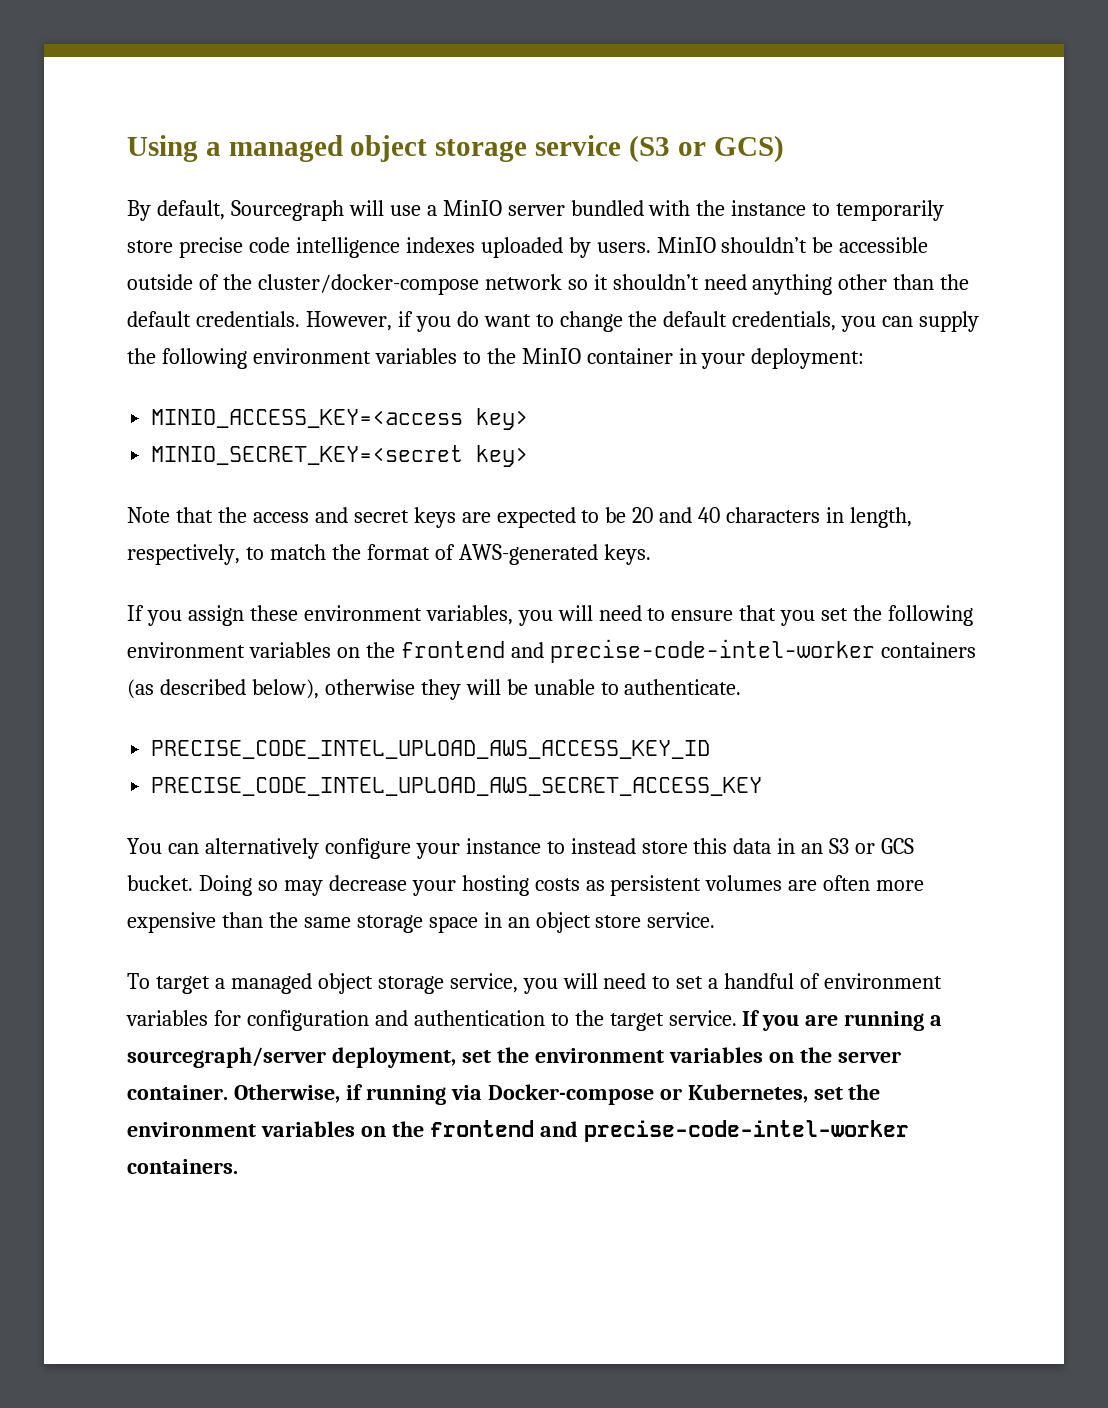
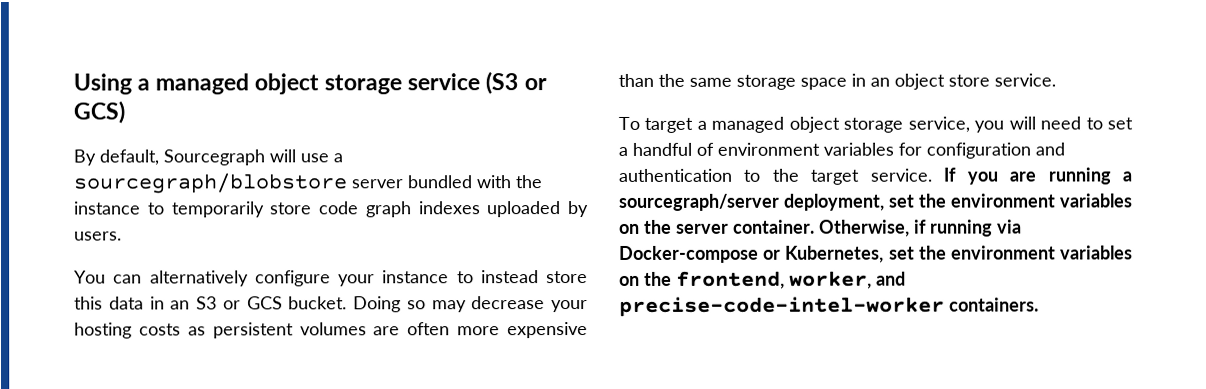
- By default, Sourcegraph will use a MinIO server bundled with the instance to temporarily store precise code intelligence indexes uploaded by users. MinIO shouldn’t be accessible outside of the cluster/docker-compose network so it shouldn’t need anything other than the default credentials. However, if you do want to change the default credentials, you can supply the following environment variables to the MinIO container in your deployment:
- MINIO_ACCESS_KEY=<access key>
- MINIO_SECRET_KEY=<secret key>
- Note that the access and secret keys are expected to be 20 and 40 characters in length, respectively, to match the format of AWS-generated keys.
- If you assign these environment variables, you will need to ensure that you set the following environment variables on the frontend and precise-code-intel-worker containers (as described below), otherwise they will be unable to authenticate.
- PRECISE_CODE_INTEL_UPLOAD_AWS_ACCESS_KEY_ID
- PRECISE_CODE_INTEL_UPLOAD_AWS_SECRET_ACCESS_KEY
+ By default, Sourcegraph will use a sourcegraph/blobstore server bundled with the instance to temporarily store code graph indexes uploaded by users.
- Otherwise, if running via Docker-compose or Kubernetes, set the environment variables on the frontend and precise-code-intel-worker containers.
+ Otherwise, if running via Docker-compose or Kubernetes, set the environment variables on the frontend, worker, and precise-code-intel-worker containers.

